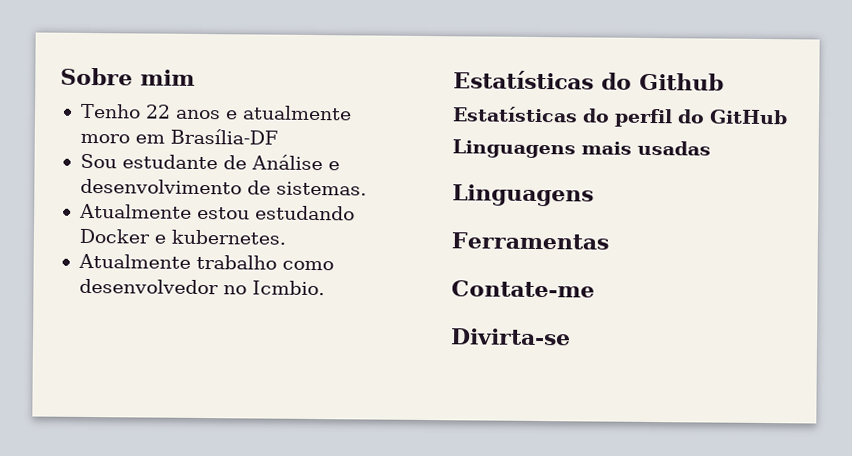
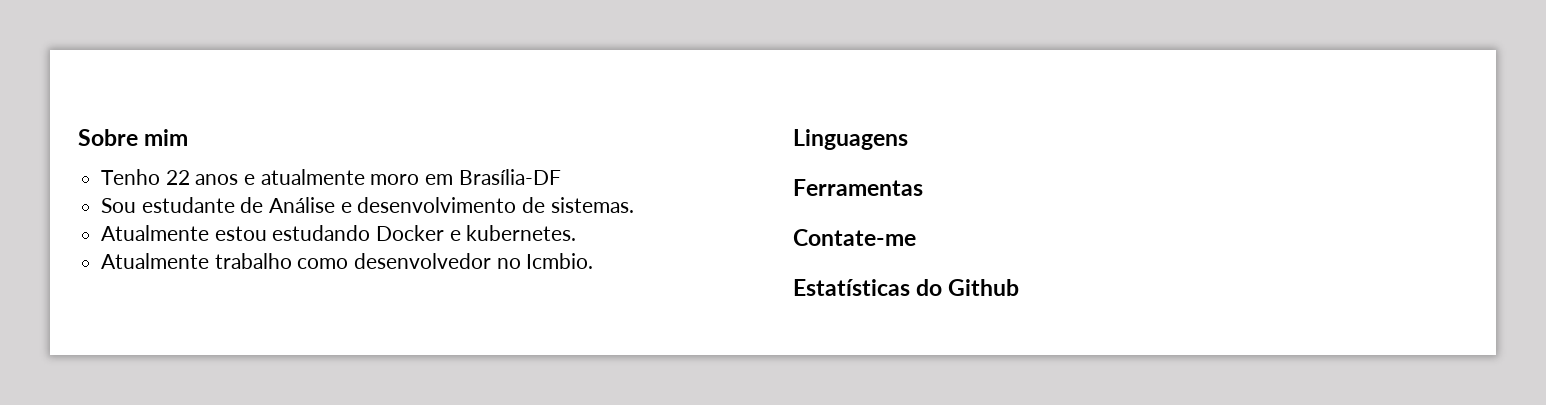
- Estatísticas do Github
- Estatísticas do perfil do GitHub
- Linguagens mais usadas
- Divirta-se
+ Estatísticas do Github

